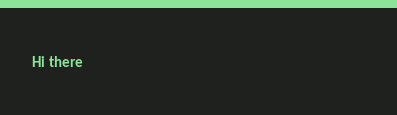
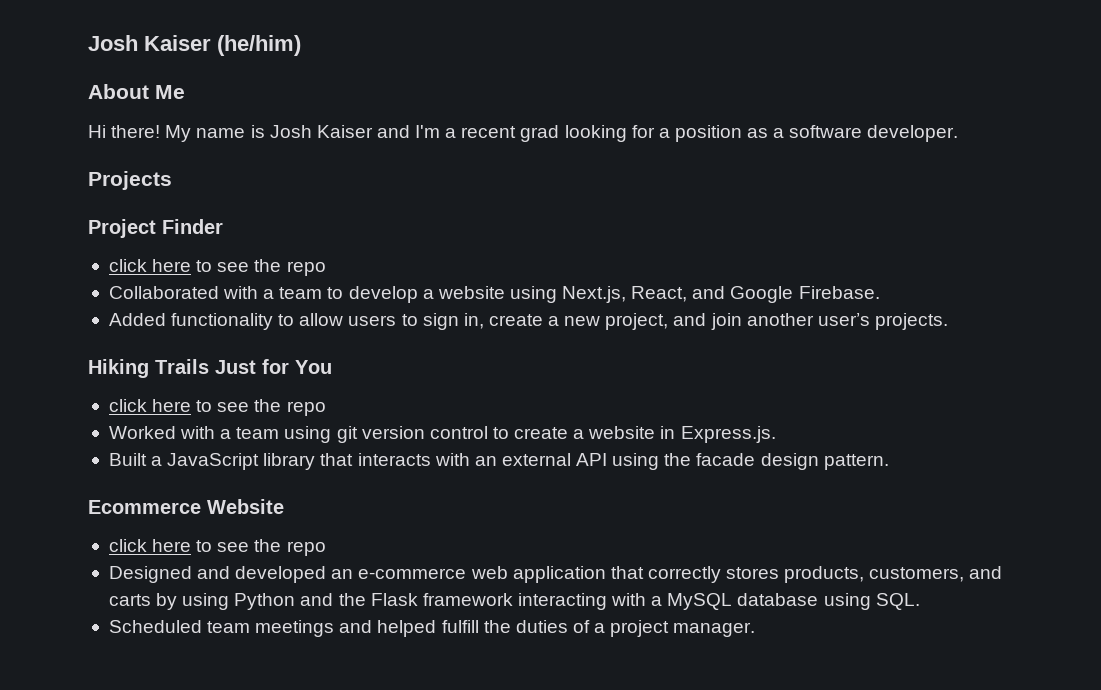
- Hi there
+ Josh Kaiser (he/him)
+ About Me
+ Hi there! My name is Josh Kaiser and I'm a recent grad looking for a position as a software developer.
+ Projects
+ Project Finder
+ click here to see the repo
+ Collaborated with a team to develop a website using Next.js, React, and Google Firebase.
+ Added functionality to allow users to sign in, create a new project, and join another user’s projects.
+ Hiking Trails Just for You
+ click here to see the repo
+ Worked with a team using git version control to create a website in Express.js.
+ Built a JavaScript library that interacts with an external API using the facade design pattern.
+ Ecommerce Website
+ click here to see the repo
+ Designed and developed an e-commerce web application that correctly stores products, customers, and carts by using Python and the Flask framework interacting with a MySQL database using SQL.
+ Scheduled team meetings and helped fulfill the duties of a project manager.

